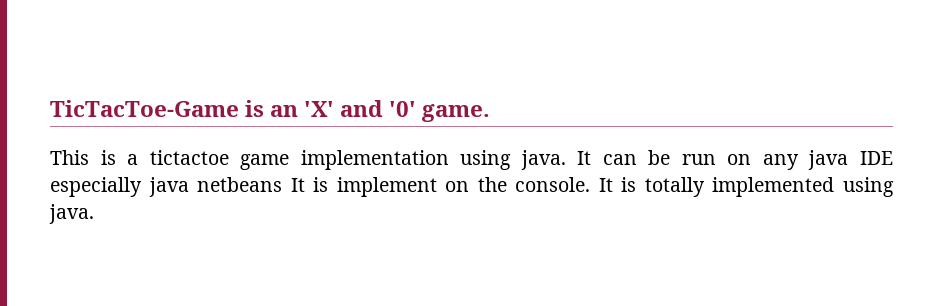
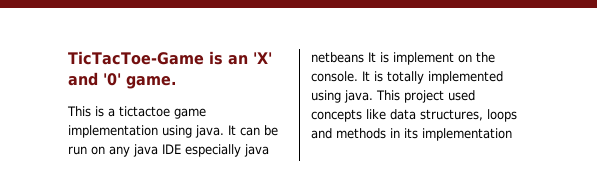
+ This project used concepts like data structures, loops and methods in its implementation

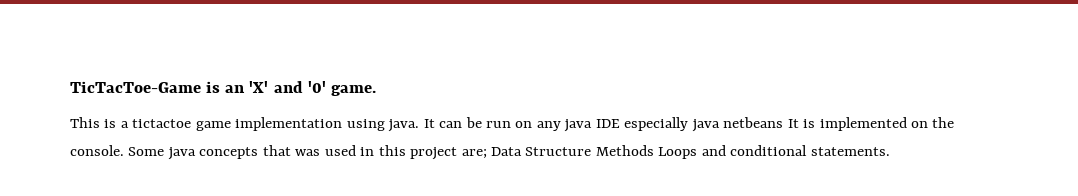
- It can be run on any java IDE especially java netbeans It is implement on the console.
+ It can be run on any java IDE especially java netbeans It is implemented on the console.
- It is totally implemented using java. This project used concepts like data structures, loops and methods in its implementation
+ Some java concepts that was used in this project are; Data Structure Methods Loops and conditional statements.

